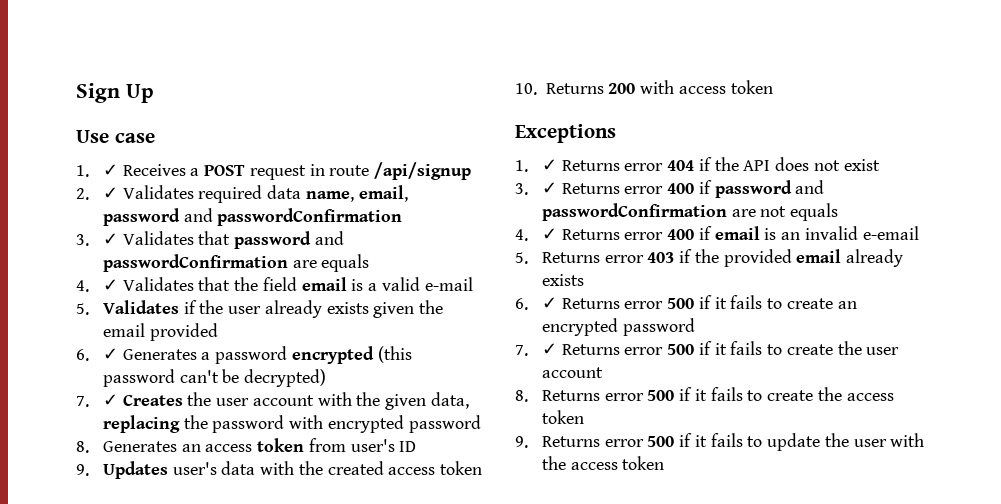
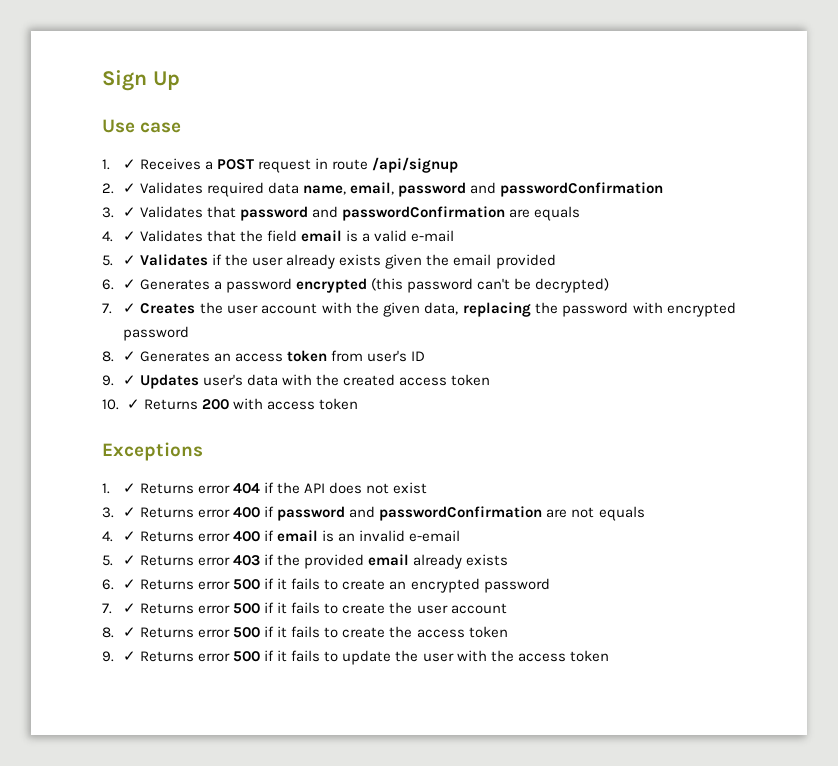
- 5. Validates if the user already exists given the email provided
+ 5. ✓ Validates if the user already exists given the email provided
- 8. Generates an access token from user's ID
+ 8. ✓ Generates an access token from user's ID
- 9. Updates user's data with the created access token
+ 9. ✓ Updates user's data with the created access token
- 10. Returns 200 with access token
+ 10. ✓ Returns 200 with access token
- 5. Returns error 403 if the provided email already exists
+ 5. ✓ Returns error 403 if the provided email already exists
- 8. Returns error 500 if it fails to create the access token
+ 8. ✓ Returns error 500 if it fails to create the access token
- 9. Returns error 500 if it fails to update the user with the access token
+ 9. ✓ Returns error 500 if it fails to update the user with the access token

